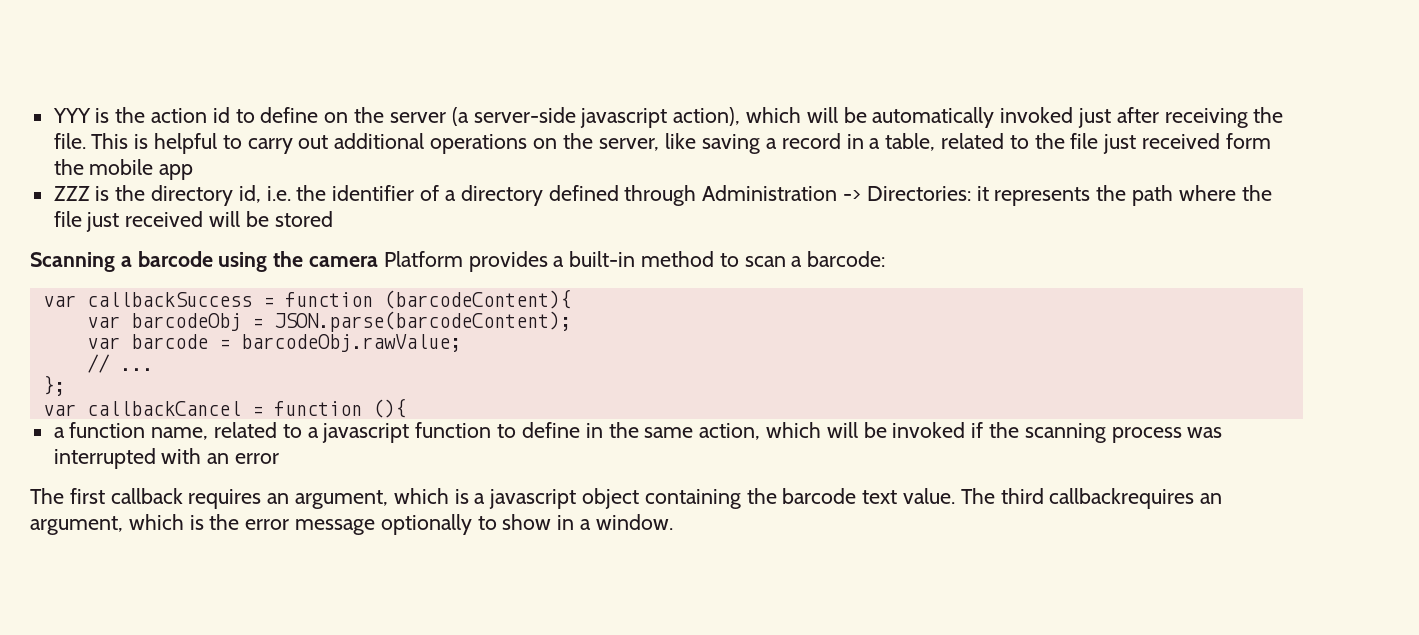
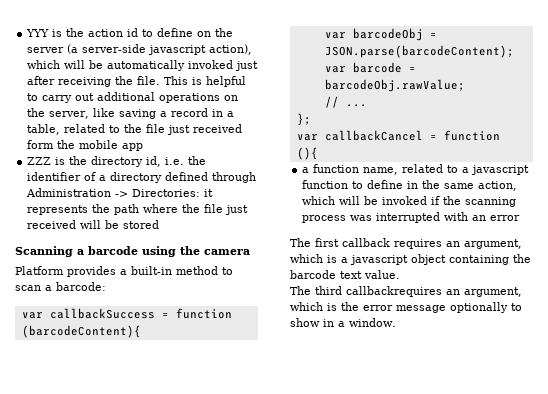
- Scanning a barcode using the camera Platform provides a built-in method to scan a barcode:
+ Scanning a barcode using the camera
+ Platform provides a built-in method to scan a barcode:
- The first callback requires an argument, which is a javascript object containing the barcode text value. The third callbackrequires an argument, which is the error message optionally to show in a window.
+ The first callback requires an argument, which is a javascript object containing the barcode text value.
+ The third callbackrequires an argument, which is the error message optionally to show in a window.

